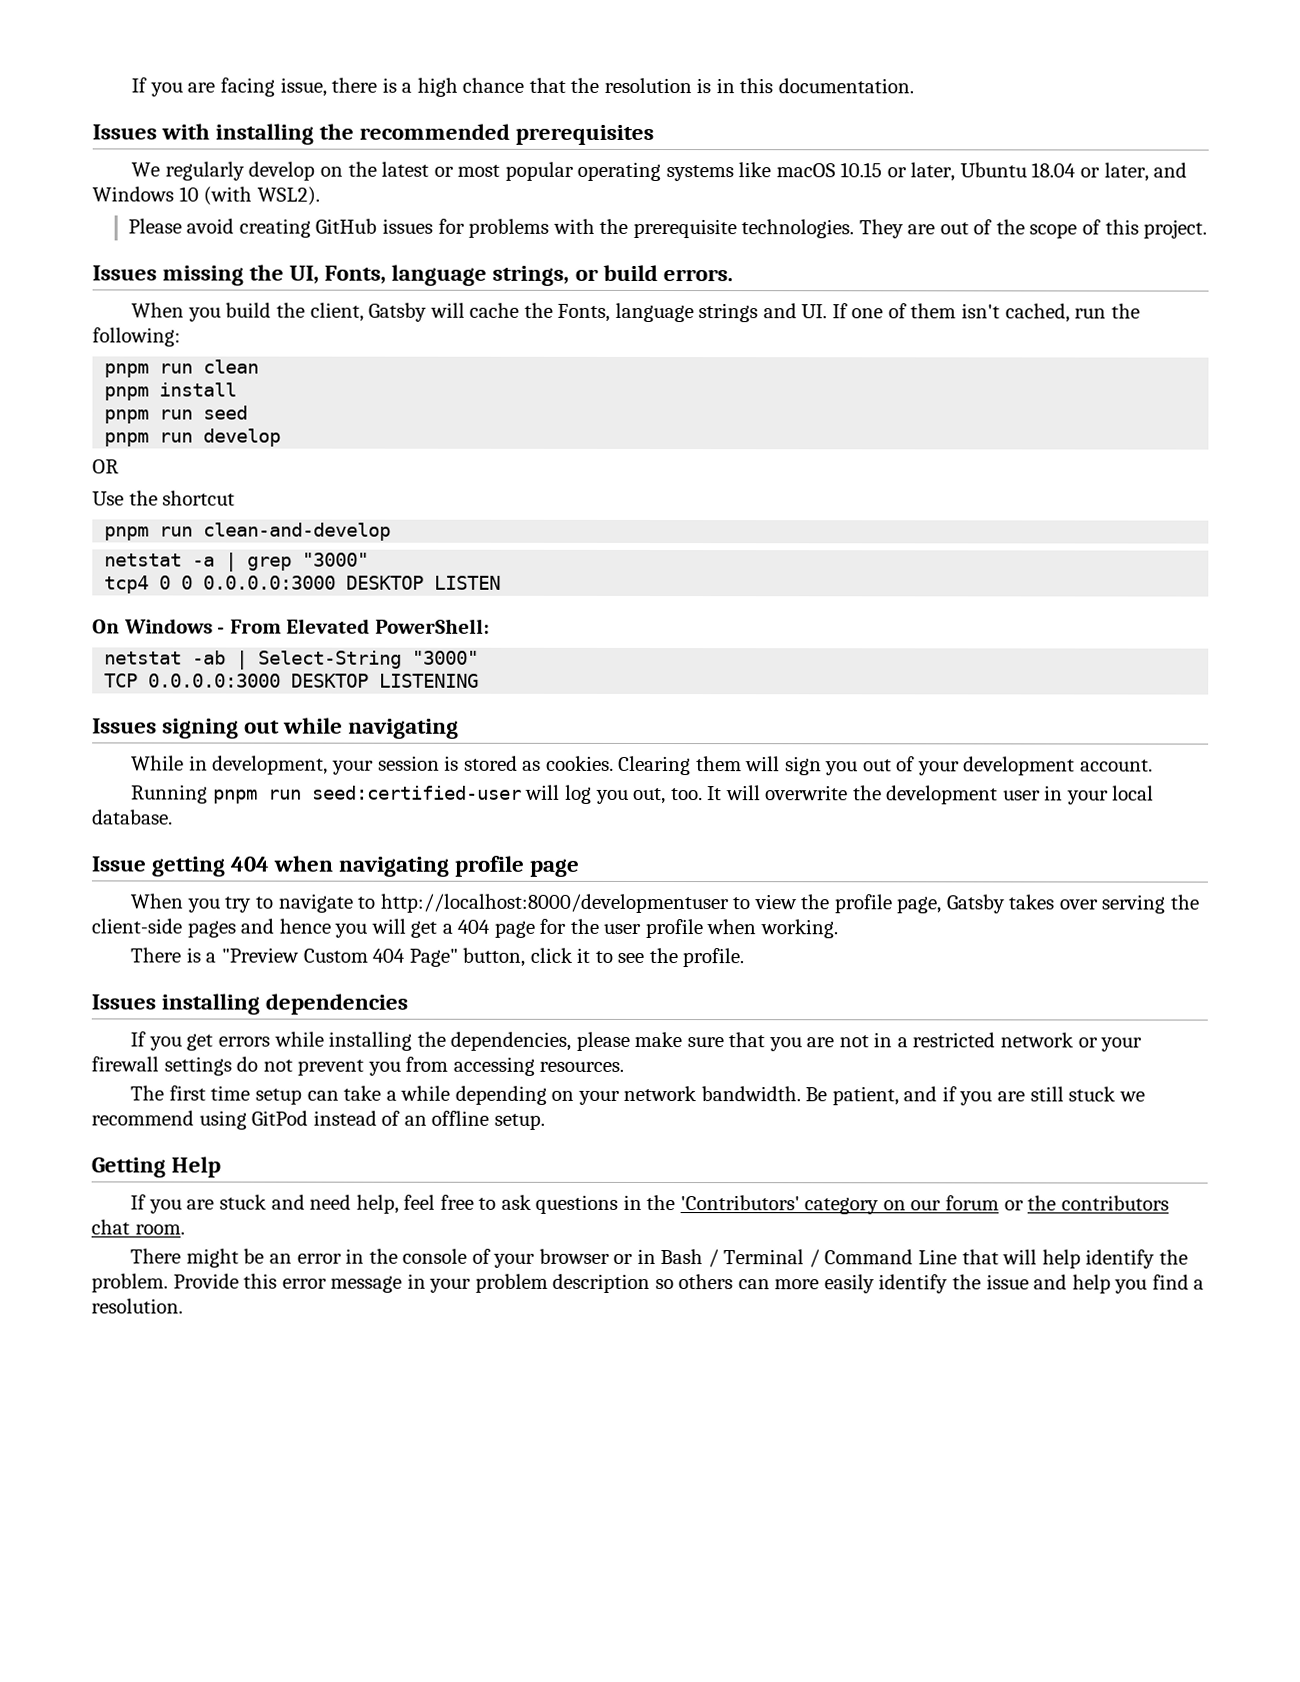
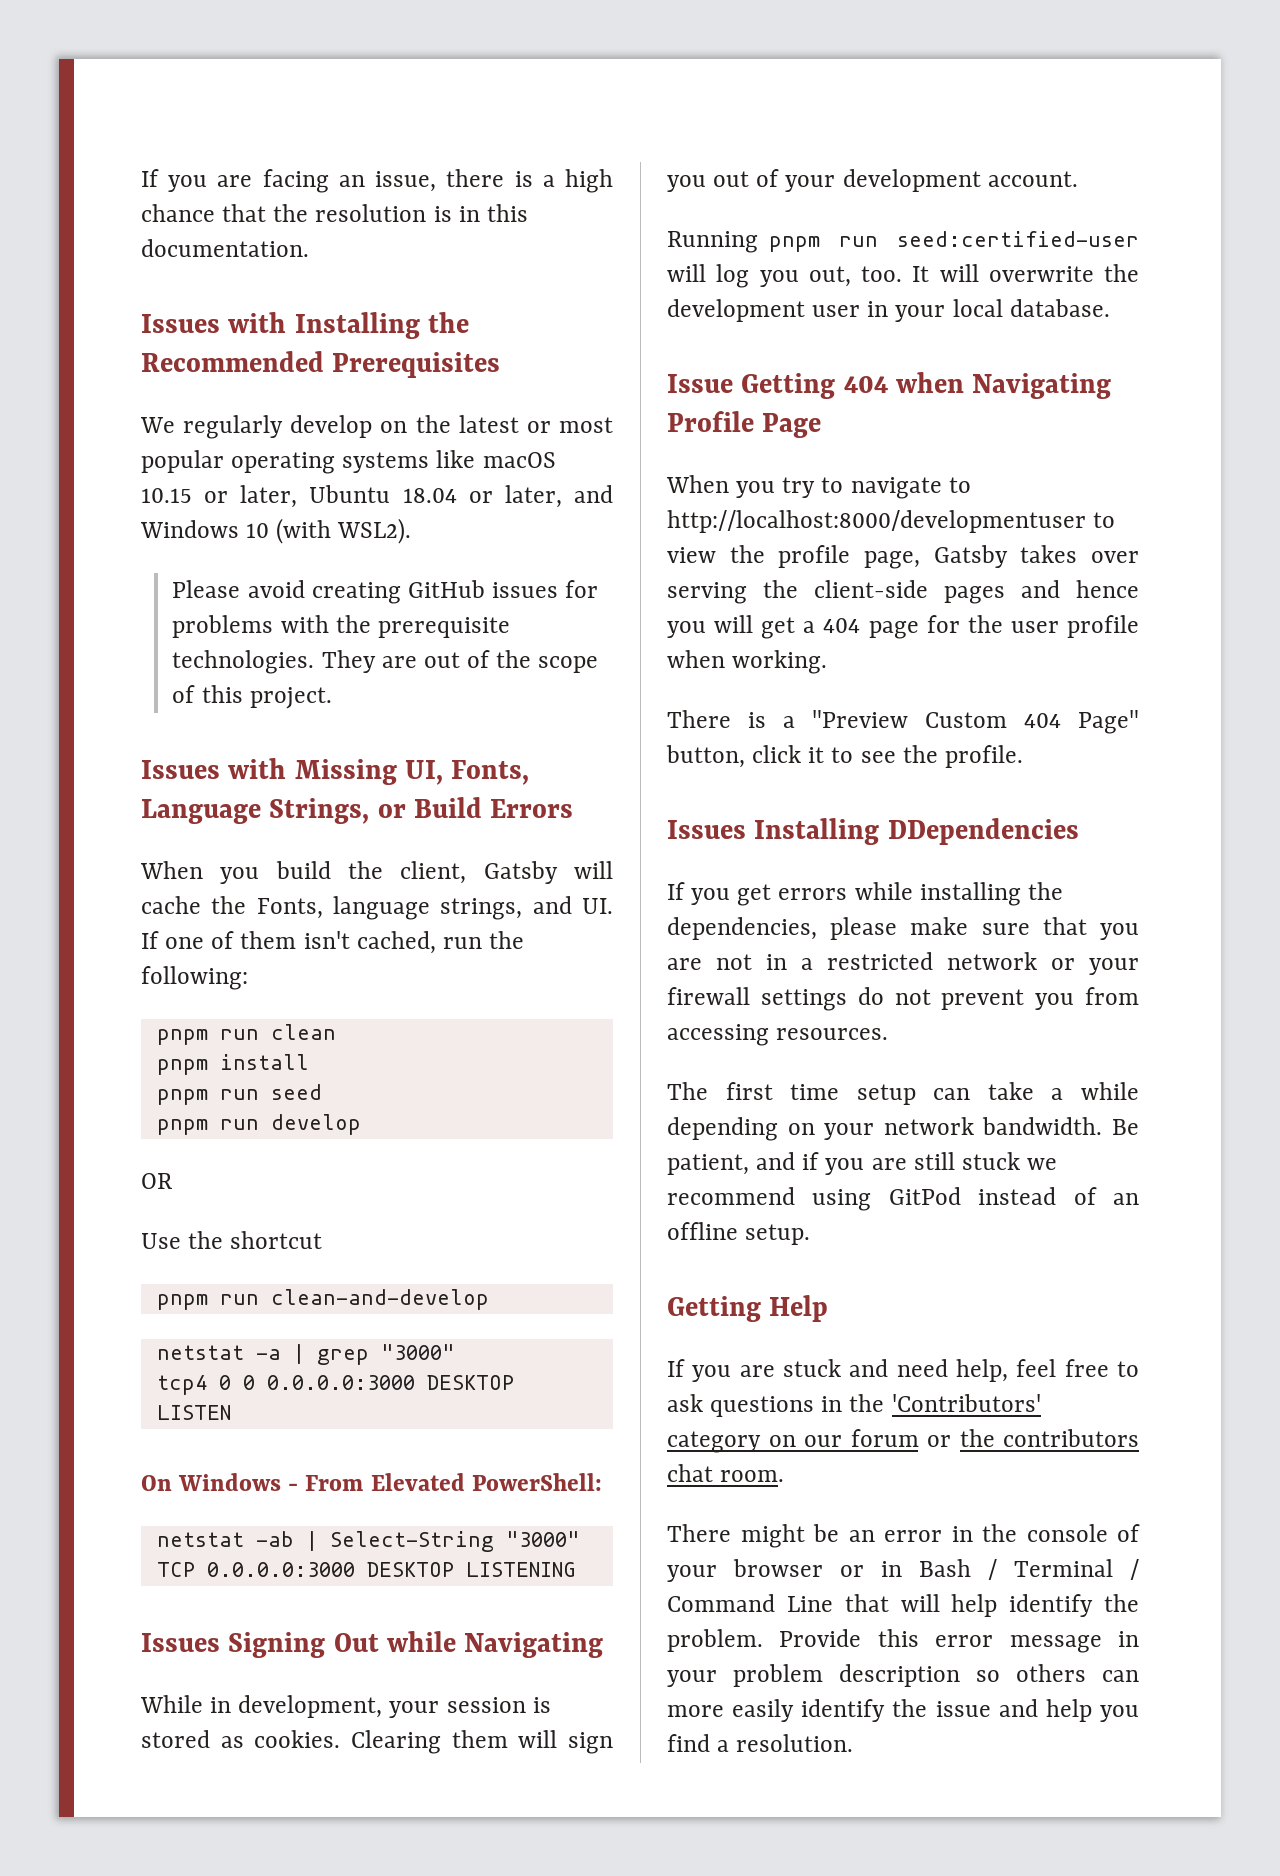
- If you are facing issue, there is a high chance that the resolution is in this documentation.
+ If you are facing an issue, there is a high chance that the resolution is in this documentation.
- Issues with installing the recommended prerequisites
+ Issues with Installing the Recommended Prerequisites
- Issues missing the UI, Fonts, language strings, or build errors.
+ Issues with Missing UI, Fonts, Language Strings, or Build Errors
- When you build the client, Gatsby will cache the Fonts, language strings and UI. If one of them isn't cached, run the following:
+ When you build the client, Gatsby will cache the Fonts, language strings, and UI. If one of them isn't cached, run the following:
- Issues signing out while navigating
+ Issues Signing Out while Navigating
- Issue getting 404 when navigating profile page
+ Issue Getting 404 when Navigating Profile Page
- Issues installing dependencies
+ Issues Installing DDependencies

